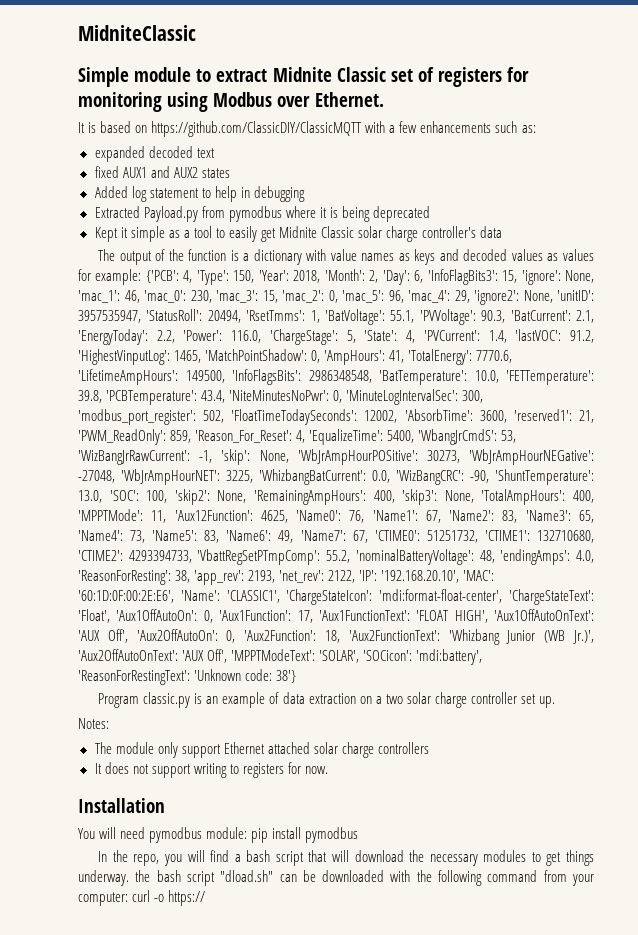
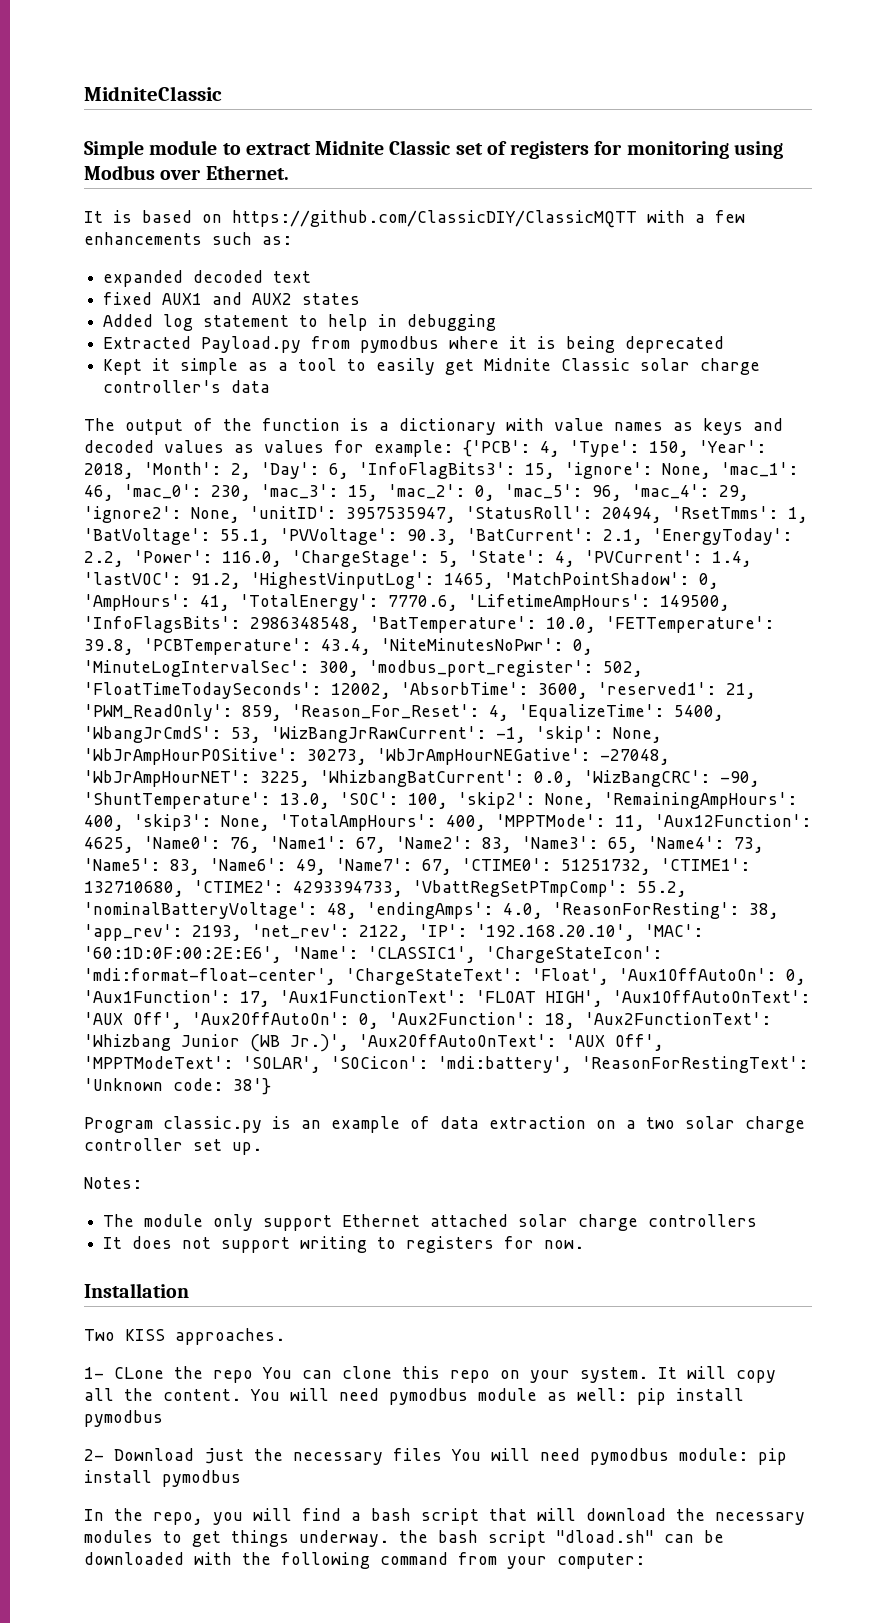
- You will need pymodbus module: pip install pymodbus
+ Two KISS approaches.
+ 1- CLone the repo You can clone this repo on your system. It will copy all the content. You will need pymodbus module as well: pip install pymodbus
+ 2- Download just the necessary files You will need pymodbus module: pip install pymodbus
- In the repo, you will find a bash script that will download the necessary modules to get things underway. the bash script "dload.sh" can be downloaded with the following command from your computer: curl -o https://
+ In the repo, you will find a bash script that will download the necessary modules to get things underway. the bash script "dload.sh" can be downloaded with the following command from your computer:

